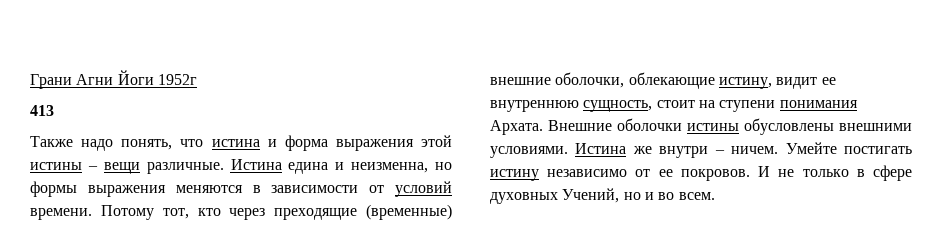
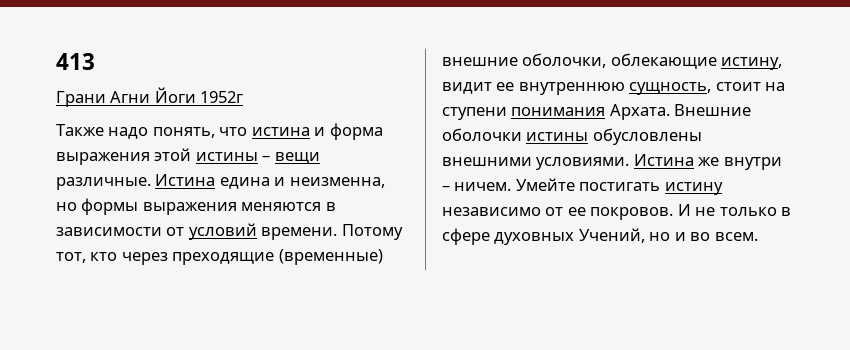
+ 413
- 413

